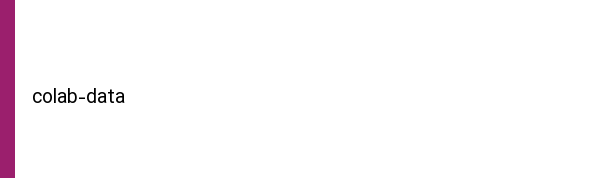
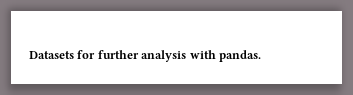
- colab-data
+ Datasets for further analysis with pandas.

